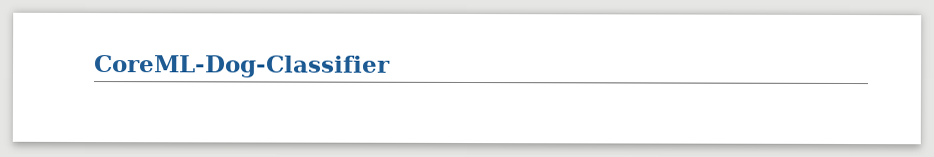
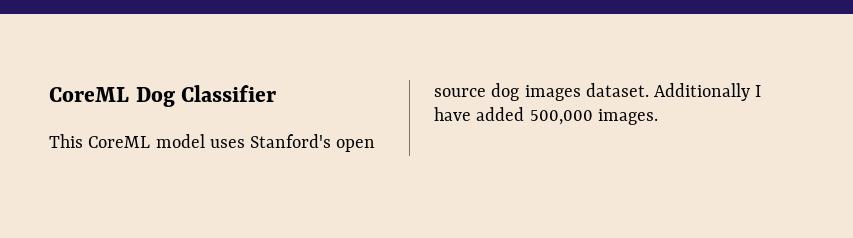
- CoreML-Dog-Classifier
+ CoreML Dog Classifier
+ This CoreML model uses Stanford's open source dog images dataset. Additionally I have added 500,000 images.

